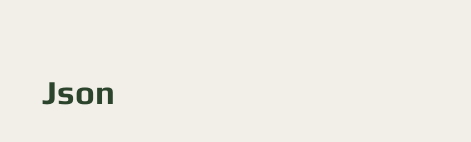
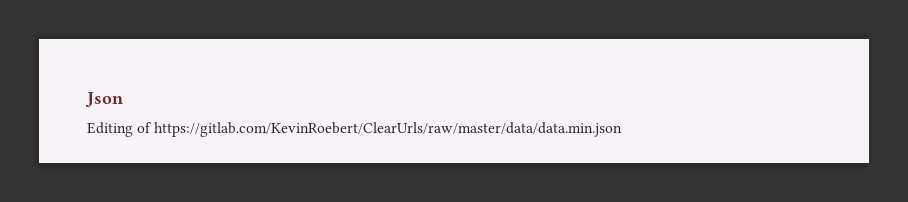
+ Editing of https://gitlab.com/KevinRoebert/ClearUrls/raw/master/data/data.min.json

